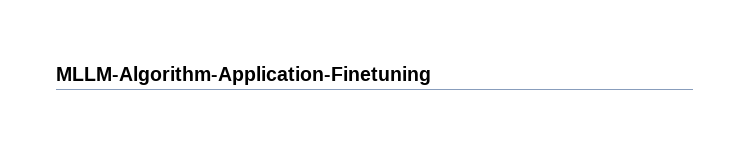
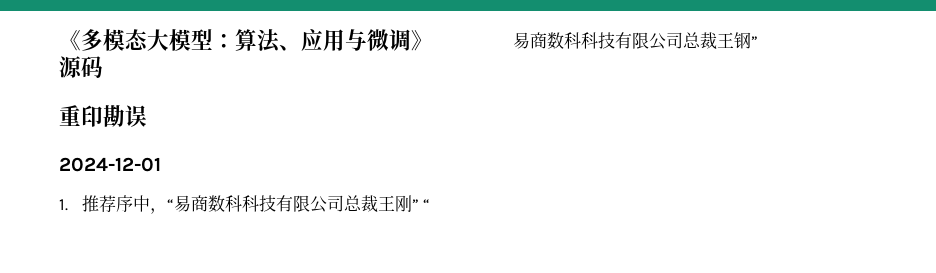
- MLLM-Algorithm-Application-Finetuning
+ 《多模态大模型：算法、应用与微调》源码
+ 重印勘误
+ 2024-12-01
+ 1.推荐序中，“易商数科科技有限公司总裁王刚” “易商数科科技有限公司总裁王钢”

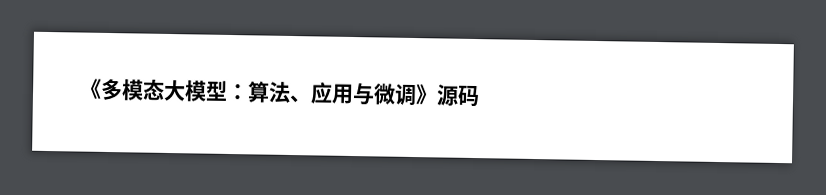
- 重印勘误
- 2024-12-01
- 1.推荐序中，“易商数科科技有限公司总裁王刚” “易商数科科技有限公司总裁王钢”

